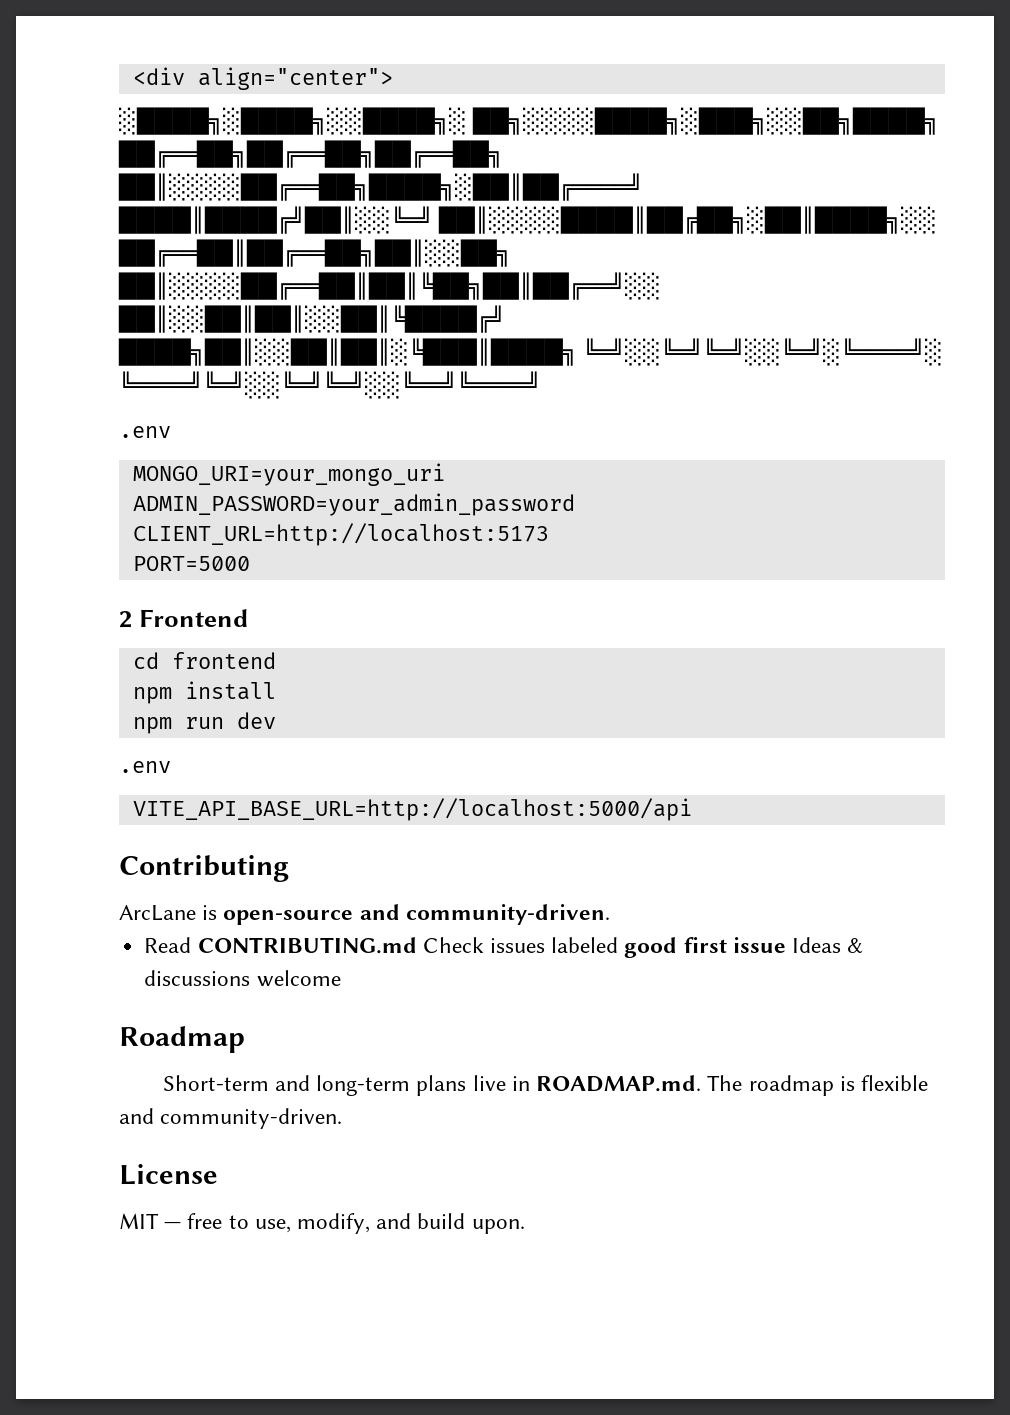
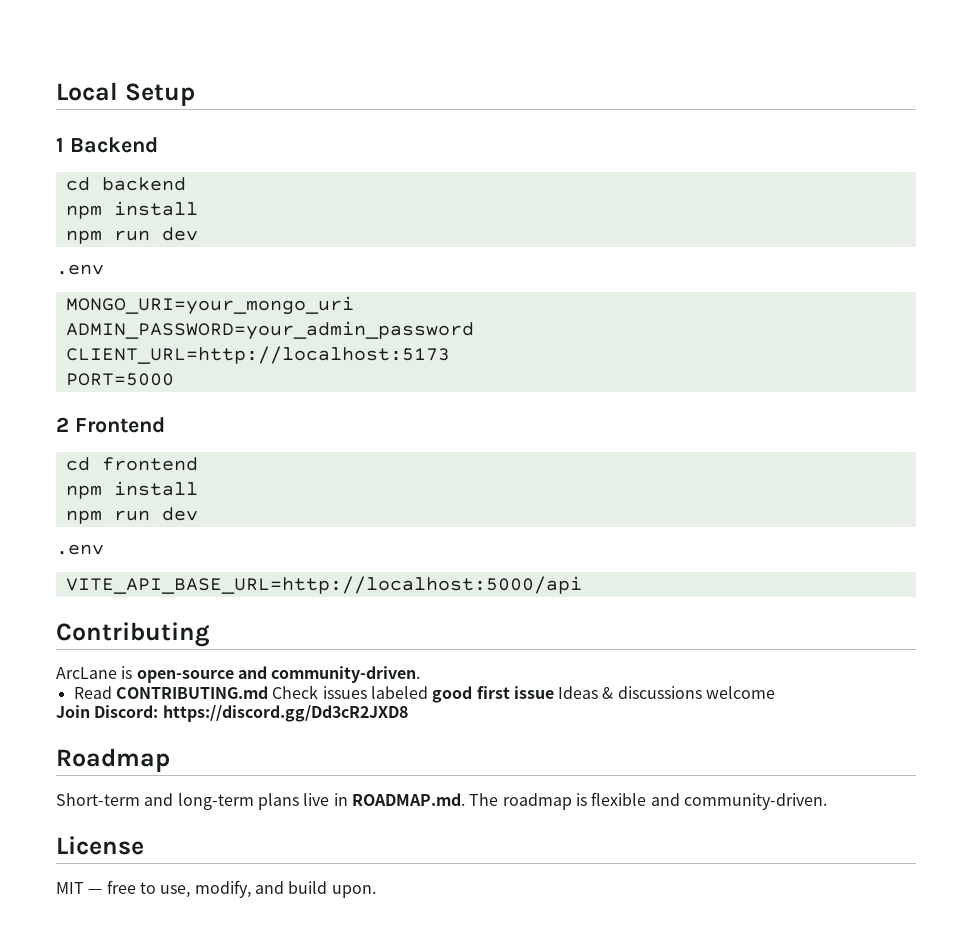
- <div align="center">
- ░████╗░████╗░░████╗░ ██╗░░░░████╗░███╗░░██╗████╗ ██╔══██╗██╔══██╗██╔══██╗ ██║░░░░██╔══██╗████╗░██║██╔════╝ ████║████╔╝██║░░╚═╝ ██║░░░░████║██╔██╗░██║████╗░░ ██╔══██║██╔══██╗██║░░██╗ ██║░░░░██╔══██║██║╚██╗██║██╔══╝░░ ██║░░██║██║░░██║╚████╔╝ ████╗██║░░██║██║░╚███║████╗ ╚═╝░░╚═╝╚═╝░░╚═╝░╚════╝░ ╚════╝╚═╝░░╚═╝╚═╝░░╚══╝╚════╝
+ Local Setup
+ 1 Backend
+ cd backend
+ npm install
+ npm run dev
+ Join Discord: https://discord.gg/Dd3cR2JXD8

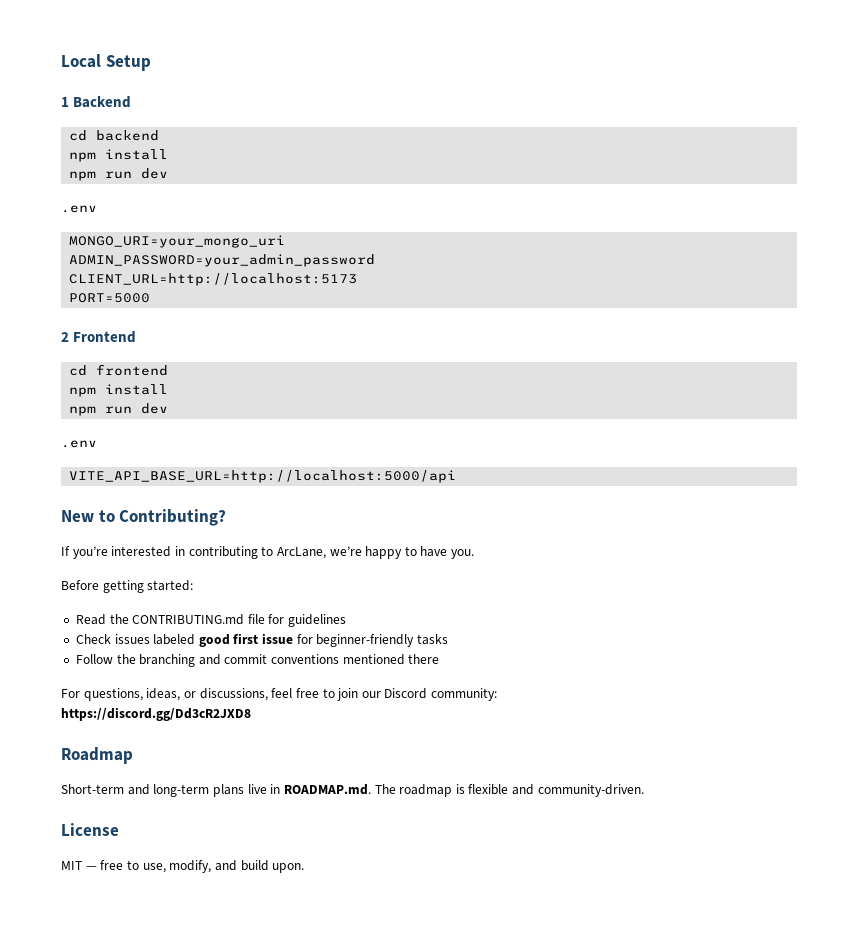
- Contributing
- ArcLane is open-source and community-driven.
- Read CONTRIBUTING.md Check issues labeled good first issue Ideas & discussions welcome
- Join Discord: https://discord.gg/Dd3cR2JXD8
+ New to Contributing?
+ If you’re interested in contributing to ArcLane, we’re happy to have you.
+ Before getting started:
+ Read the CONTRIBUTING.md file for guidelines
+ Check issues labeled good first issue for beginner-friendly tasks
+ Follow the branching and commit conventions mentioned there
+ For questions, ideas, or discussions, feel free to join our Discord community:
+ https://discord.gg/Dd3cR2JXD8

